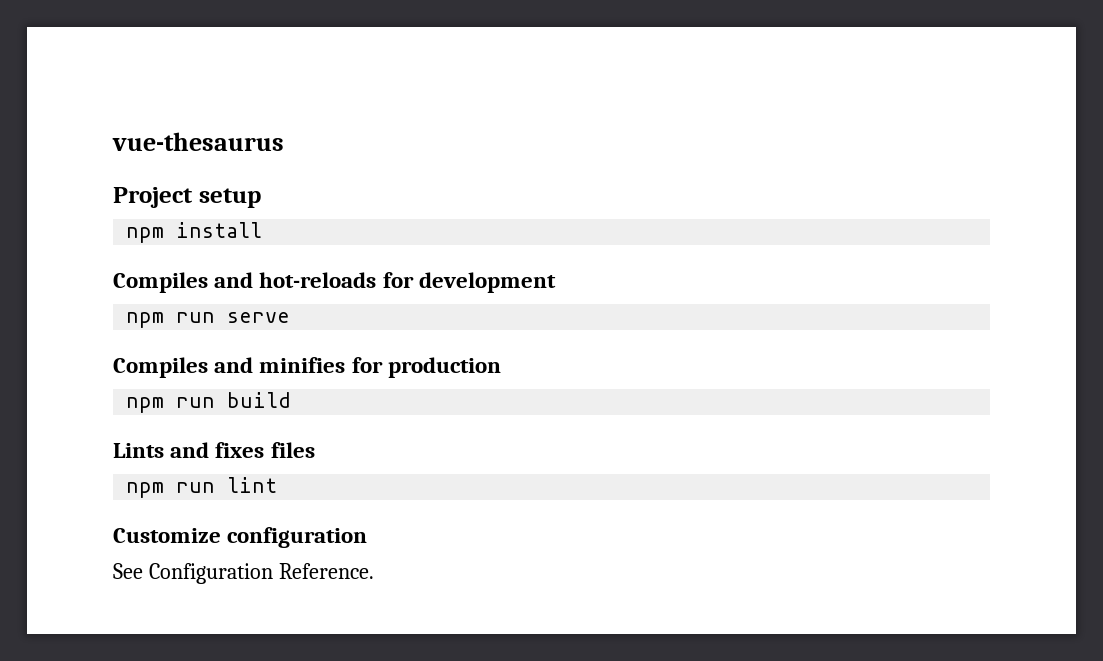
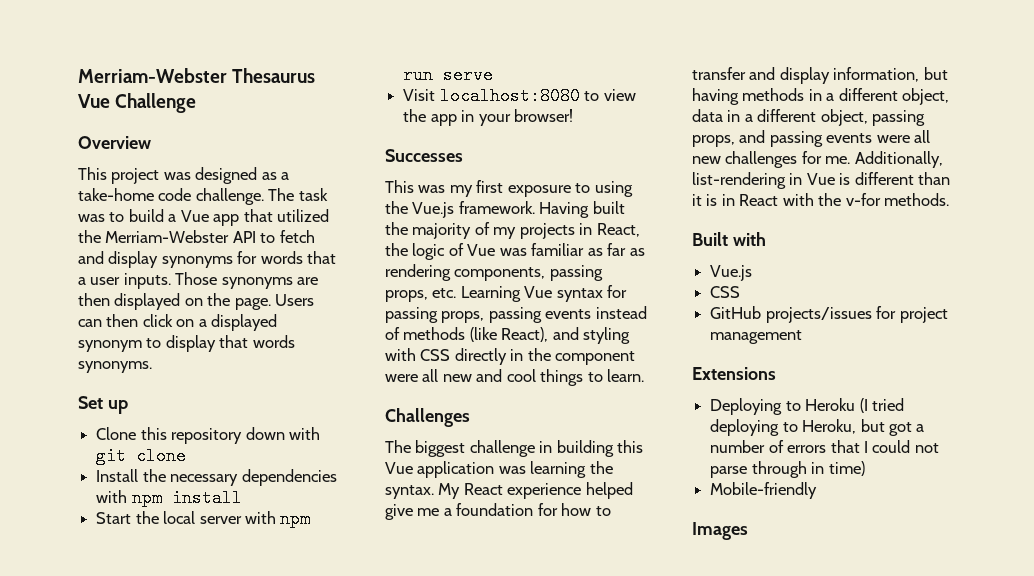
- vue-thesaurus
- Project setup
- npm install
- Compiles and hot-reloads for development
- npm run serve
- Compiles and minifies for production
- npm run build
- Lints and fixes files
- npm run lint
- Customize configuration
- See Configuration Reference.
+ Merriam-Webster Thesaurus Vue Challenge
+ Overview
+ This project was designed as a take-home code challenge. The task was to build a Vue app that utilized the Merriam-Webster API to fetch and display synonyms for words that a user inputs. Those synonyms are then displayed on the page. Users can then click on a displayed synonym to display that words synonyms.
+ Set up
+ Clone this repository down with git clone
+ Install the necessary dependencies with npm install
+ Start the local server with npm run serve
+ Visit localhost:8080 to view the app in your browser!
+ Successes
+ This was my first exposure to using the Vue.js framework. Having built the majority of my projects in React, the logic of Vue was familiar as far as rendering components, passing props, etc. Learning Vue syntax for passing props, passing events instead of methods (like React), and styling with CSS directly in the component were all new and cool things to learn.
+ Challenges
+ The biggest challenge in building this Vue application was learning the syntax. My React experience helped give me a foundation for how to transfer and display information, but having methods in a different object, data in a different object, passing props, and passing events were all new challenges for me. Additionally, list-rendering in Vue is different than it is in React with the v-for methods.
+ Built with
+ Vue.js
+ CSS
+ GitHub projects/issues for project management
+ Extensions
+ Deploying to Heroku (I tried deploying to Heroku, but got a number of errors that I could not parse through in time)
+ Mobile-friendly
+ Images

